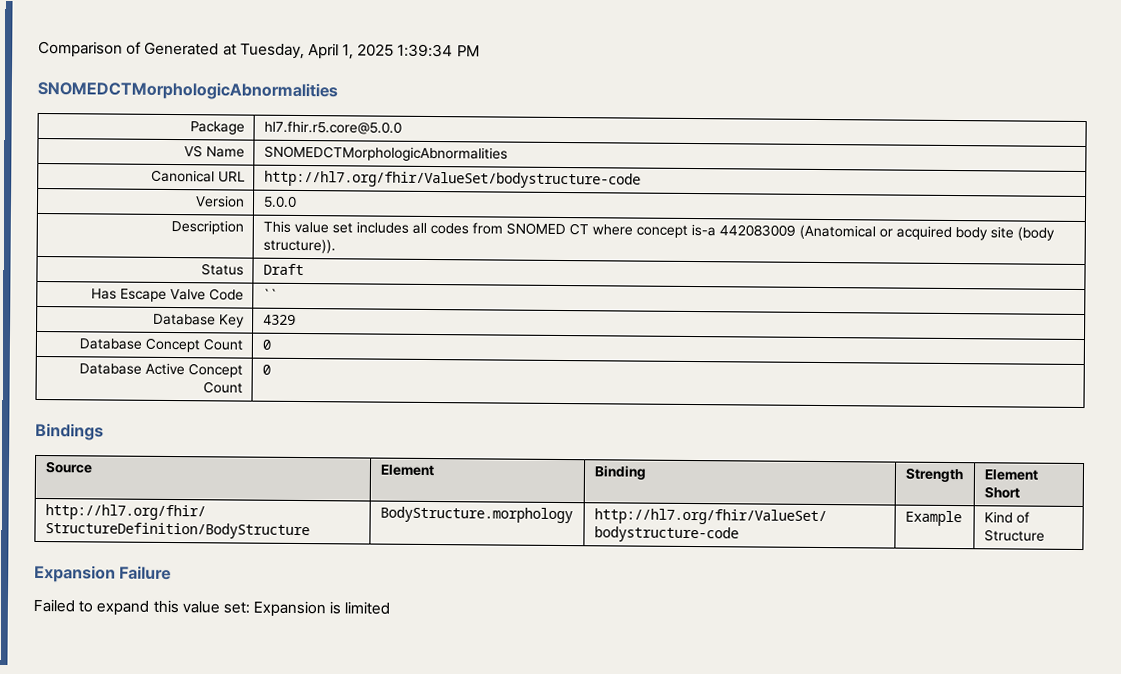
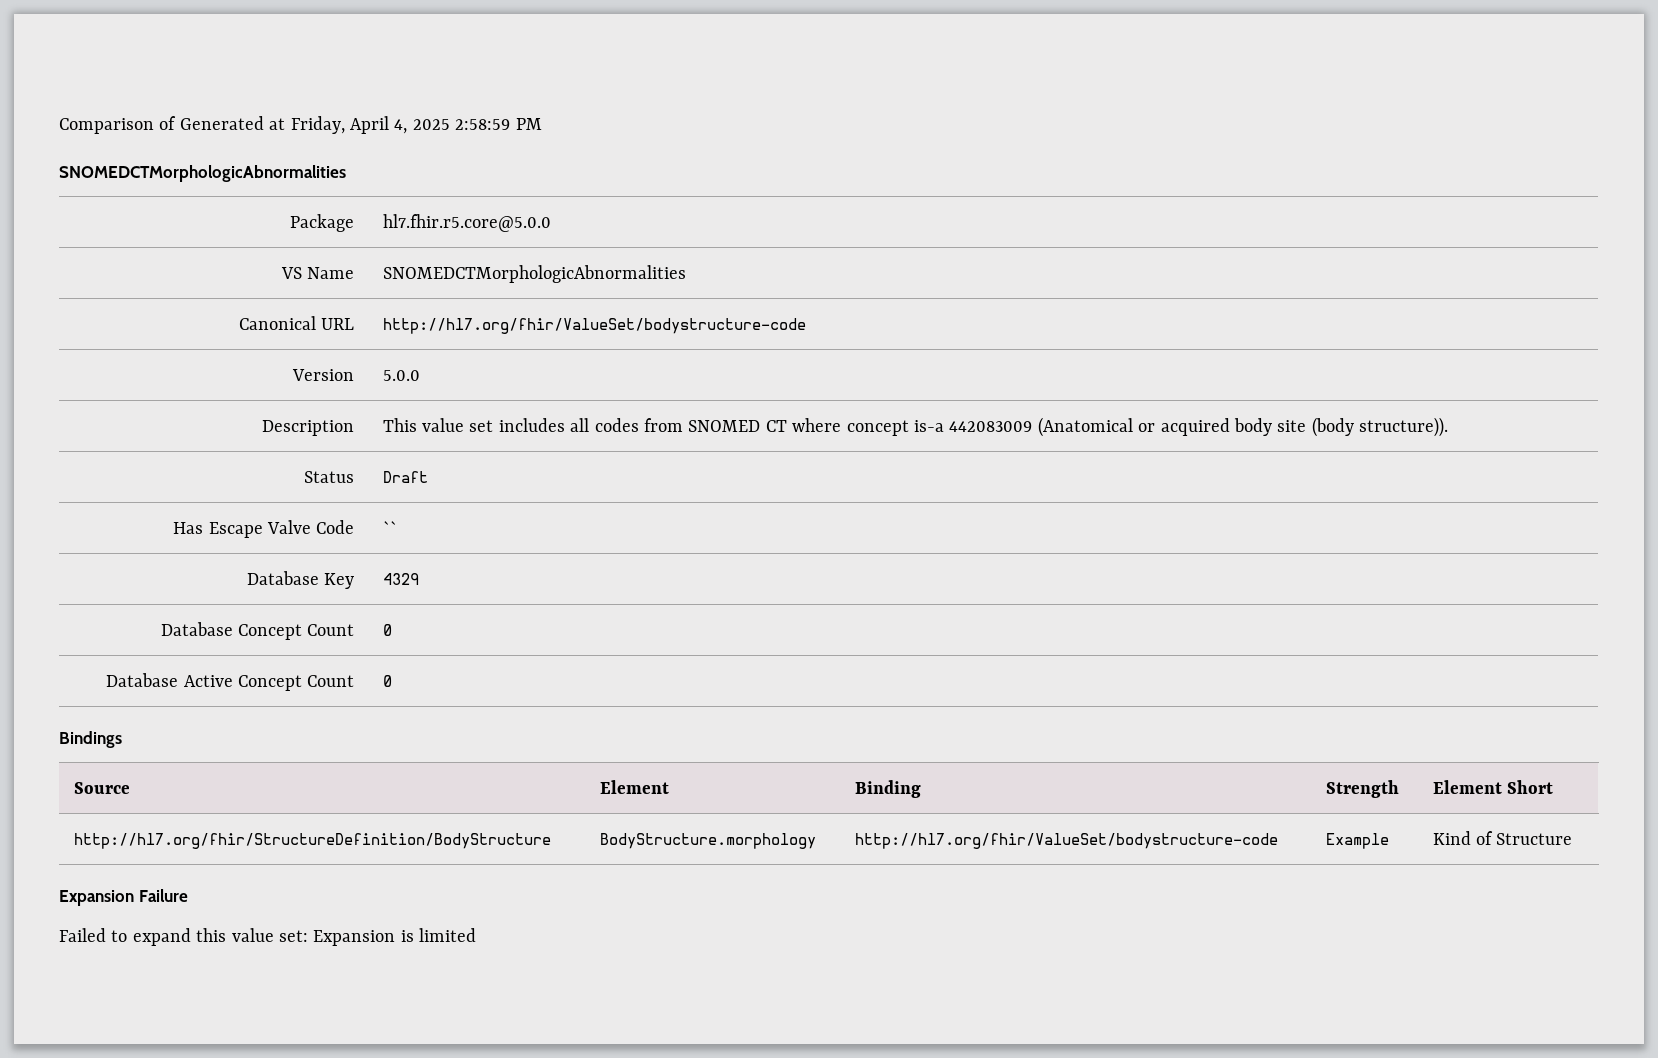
- Comparison of Generated at Tuesday, April 1, 2025 1:39:34 PM
+ Comparison of Generated at Friday, April 4, 2025 2:58:59 PM

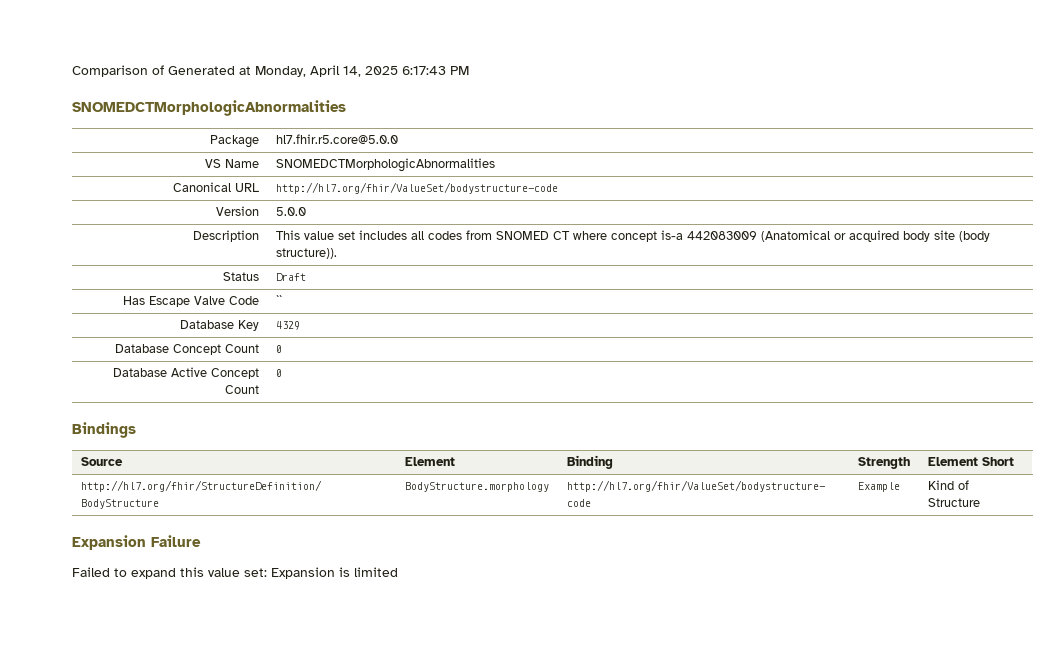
- Comparison of Generated at Friday, April 4, 2025 2:58:59 PM
+ Comparison of Generated at Monday, April 14, 2025 6:17:43 PM

